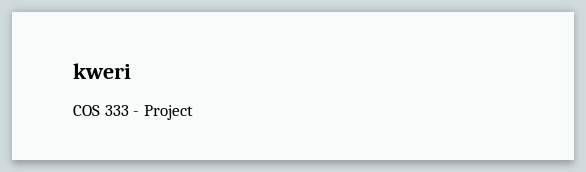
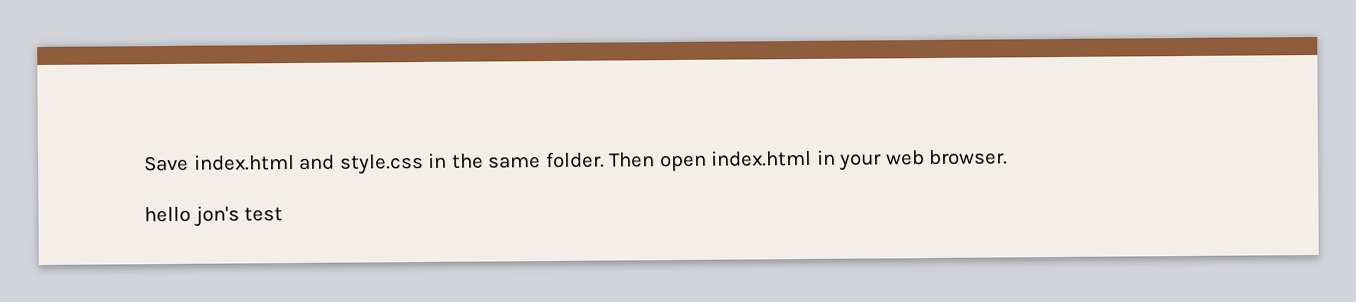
- kweri
- COS 333 - Project
+ Save index.html and style.css in the same folder. Then open index.html in your web browser.
+ hello jon's test

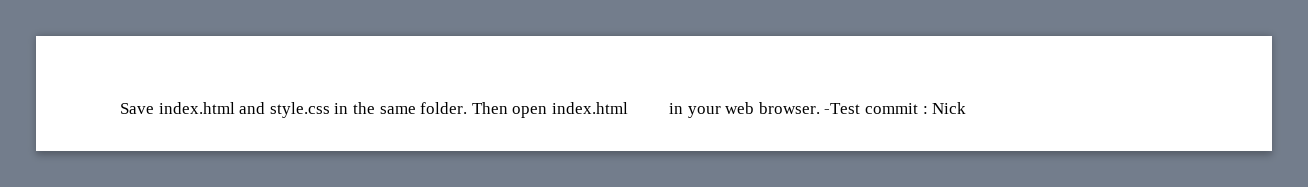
- Then open index.html in your web browser.
- hello jon's test
+ Then open index.html in your web browser. -Test commit : Nick

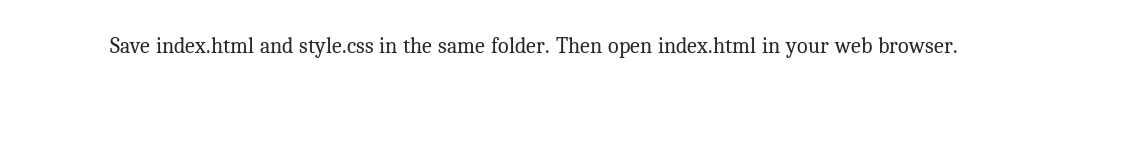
- -Test commit : Nick

